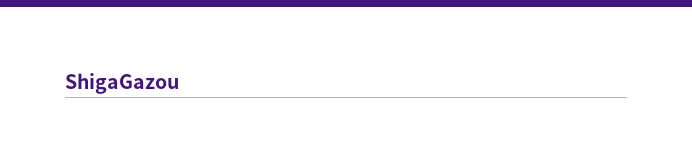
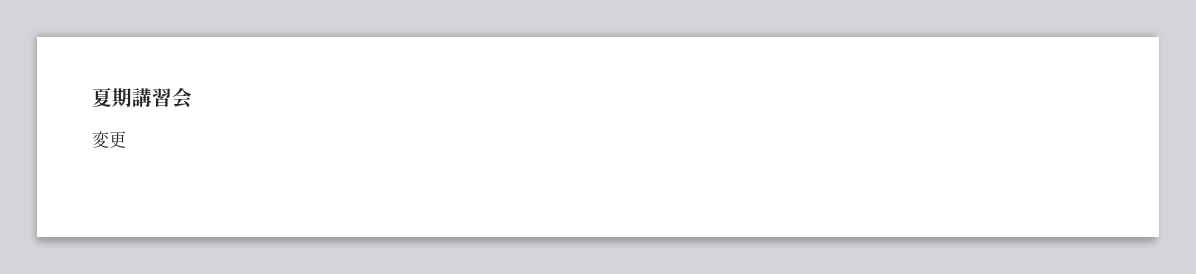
- ShigaGazou
+ 夏期講習会
+ 変更

